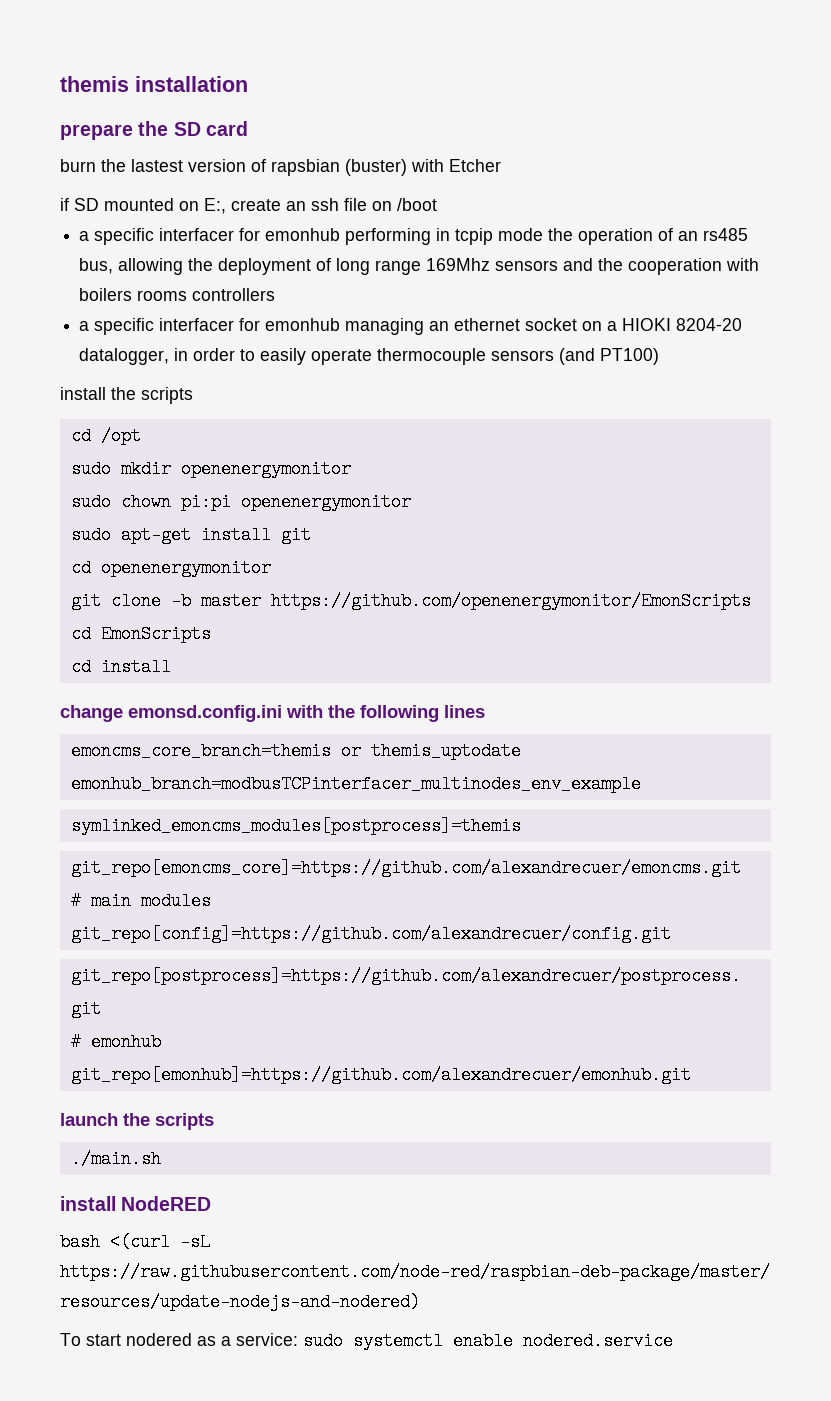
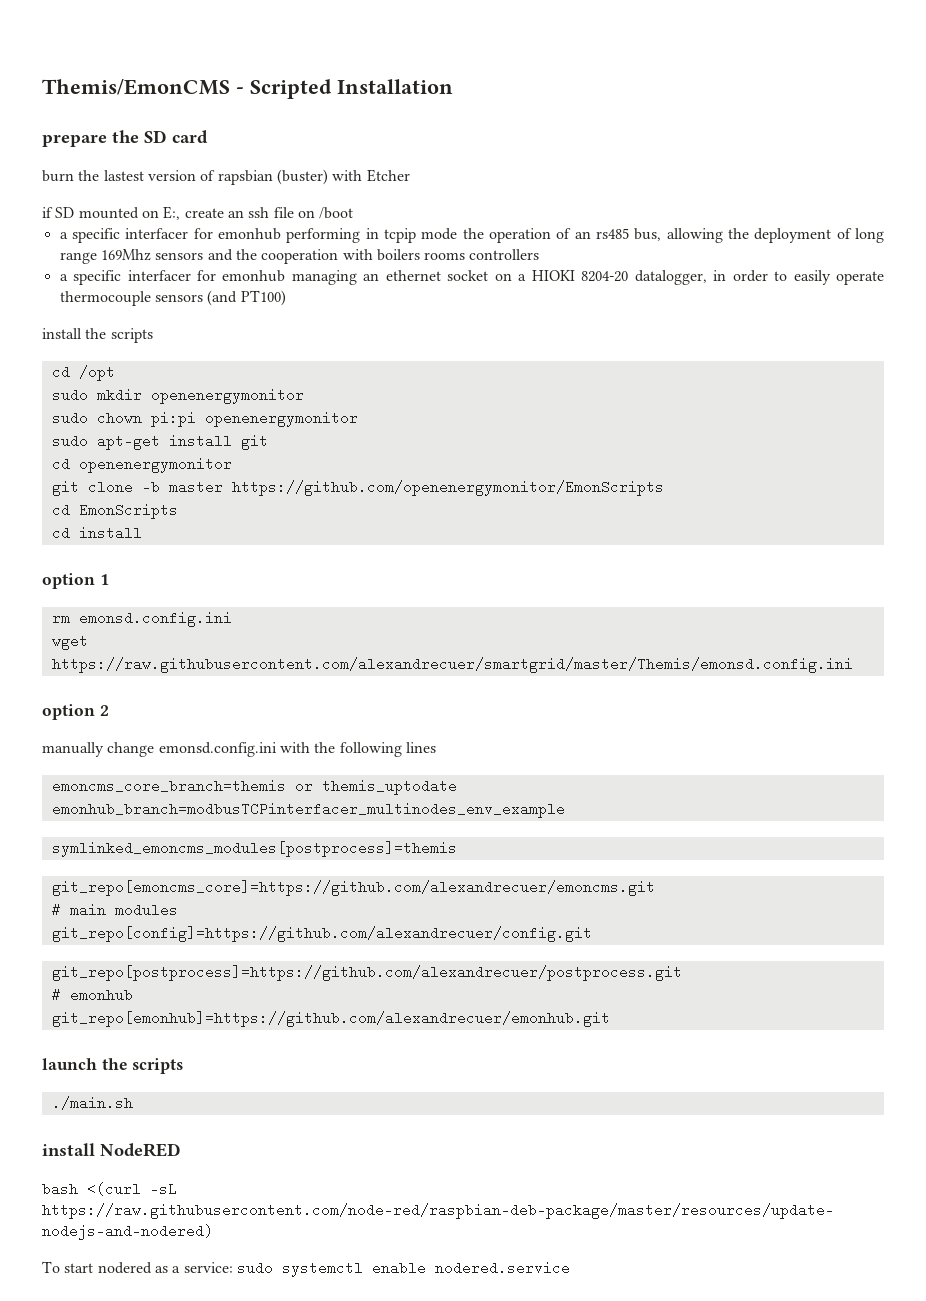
- themis installation
+ Themis/EmonCMS - Scripted Installation
- change emonsd.config.ini with the following lines
+ option 1
+ rm emonsd.config.ini
+ wget https://raw.githubusercontent.com/alexandrecuer/smartgrid/master/Themis/emonsd.config.ini
+ option 2
+ manually change emonsd.config.ini with the following lines

